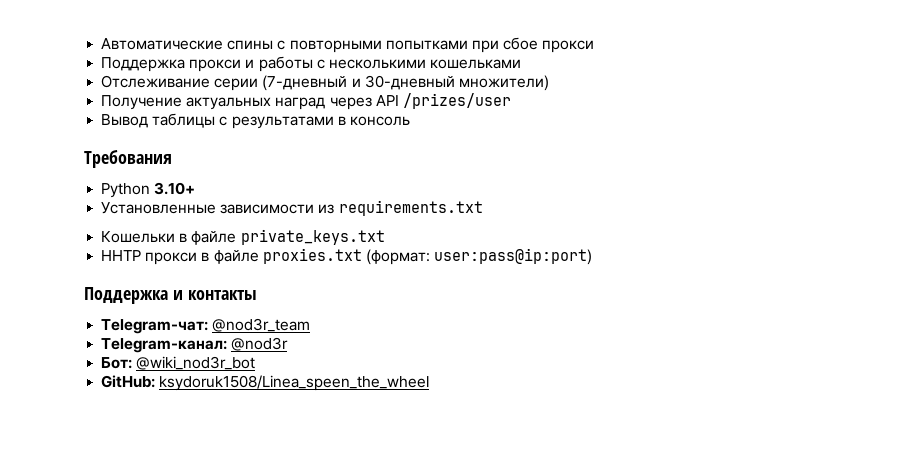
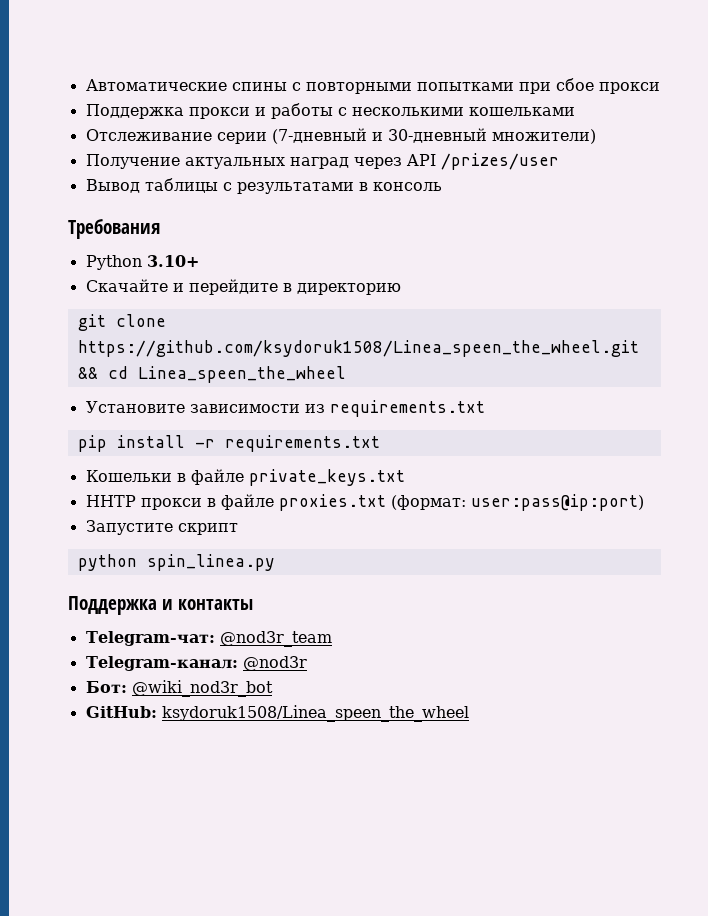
- Установленные зависимости из requirements.txt
+ Скачайте и перейдите в директорию
+ git clone https://github.com/ksydoruk1508/Linea_speen_the_wheel.git && cd Linea_speen_the_wheel
+ Установите зависимости из requirements.txt
+ pip install -r requirements.txt
+ Запустите скрипт
+ python spin_linea.py

